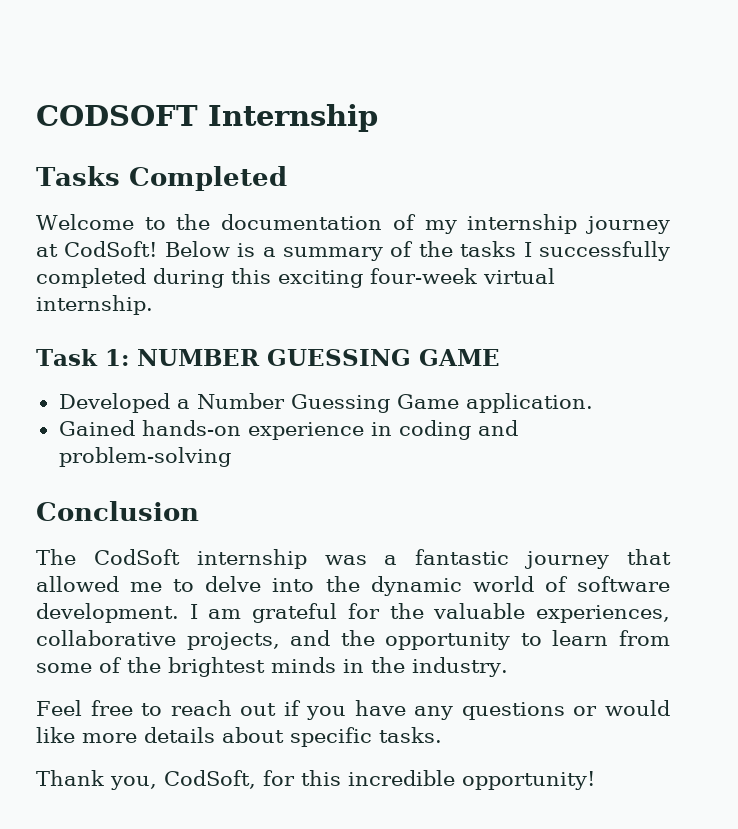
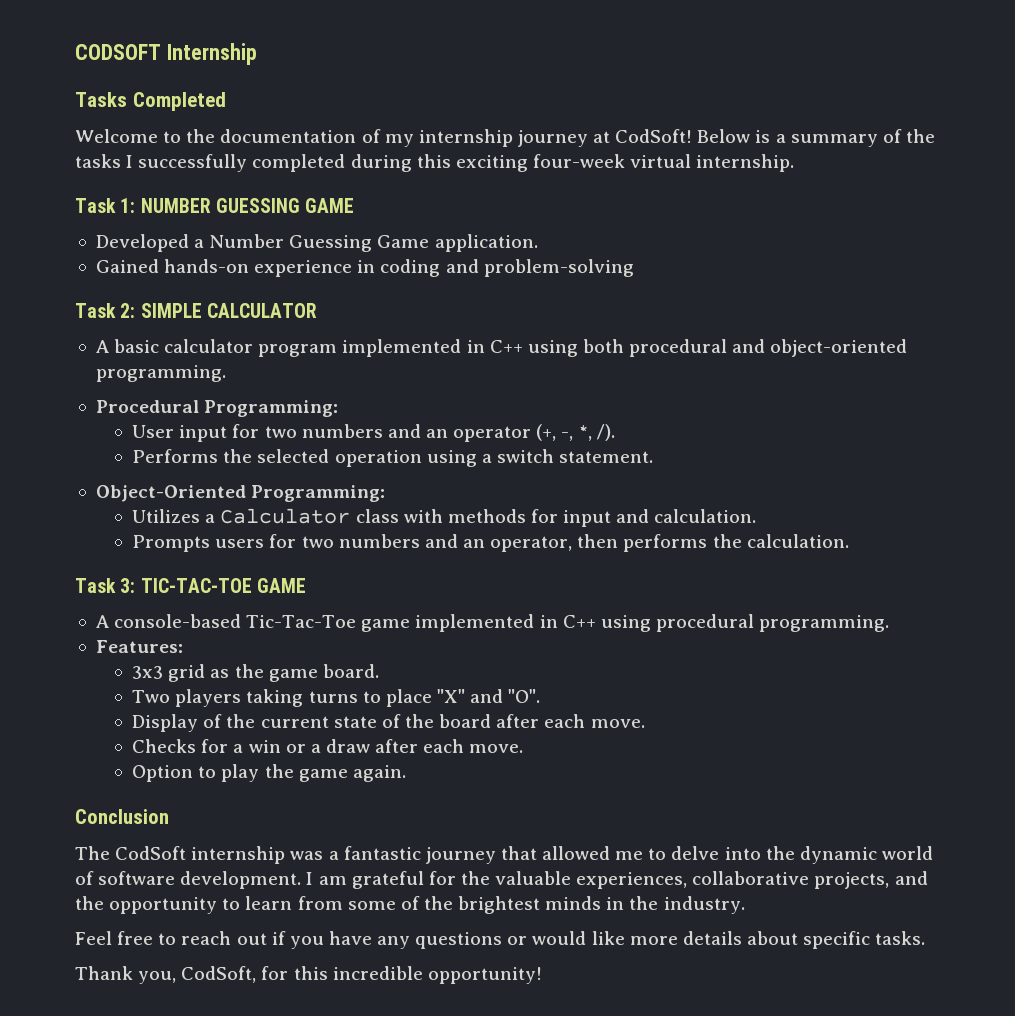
+ Task 2: SIMPLE CALCULATOR
+ A basic calculator program implemented in C++ using both procedural and object-oriented programming.
+ Procedural Programming:
+ User input for two numbers and an operator (+, -, *, /).
+ Performs the selected operation using a switch statement.
+ Object-Oriented Programming:
+ Utilizes a Calculator class with methods for input and calculation.
+ Prompts users for two numbers and an operator, then performs the calculation.
+ Task 3: TIC-TAC-TOE GAME
+ A console-based Tic-Tac-Toe game implemented in C++ using procedural programming.
+ Features:
+ 3x3 grid as the game board.
+ Two players taking turns to place "X" and "O".
+ Display of the current state of the board after each move.
+ Checks for a win or a draw after each move.
+ Option to play the game again.

